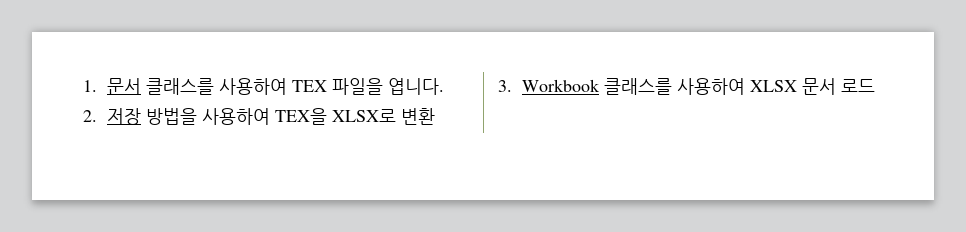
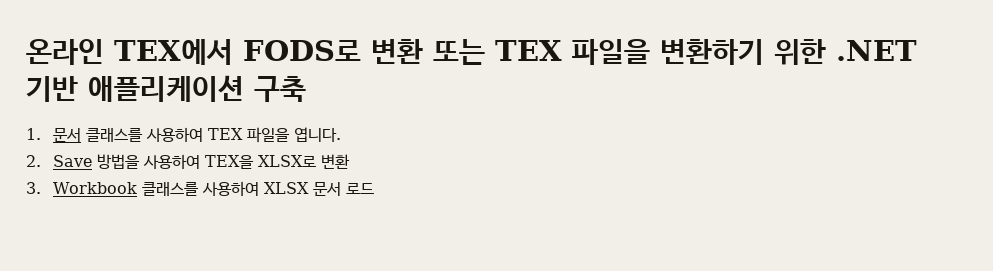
+ 온라인 TEX에서 FODS로 변환 또는 TEX 파일을 변환하기 위한 .NET 기반 애플리케이션 구축
- 2. 저장 방법을 사용하여 TEX을 XLSX로 변환
+ 2. Save 방법을 사용하여 TEX을 XLSX로 변환

